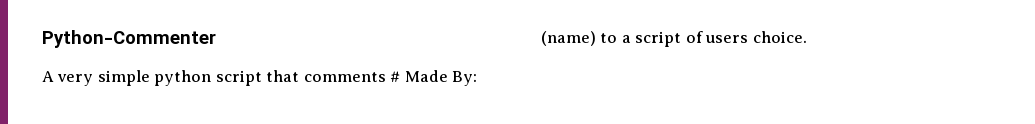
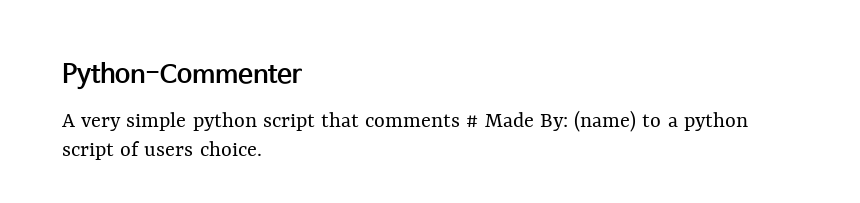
- A very simple python script that comments # Made By: (name) to a script of users choice.
+ A very simple python script that comments # Made By: (name) to a python script of users choice.

